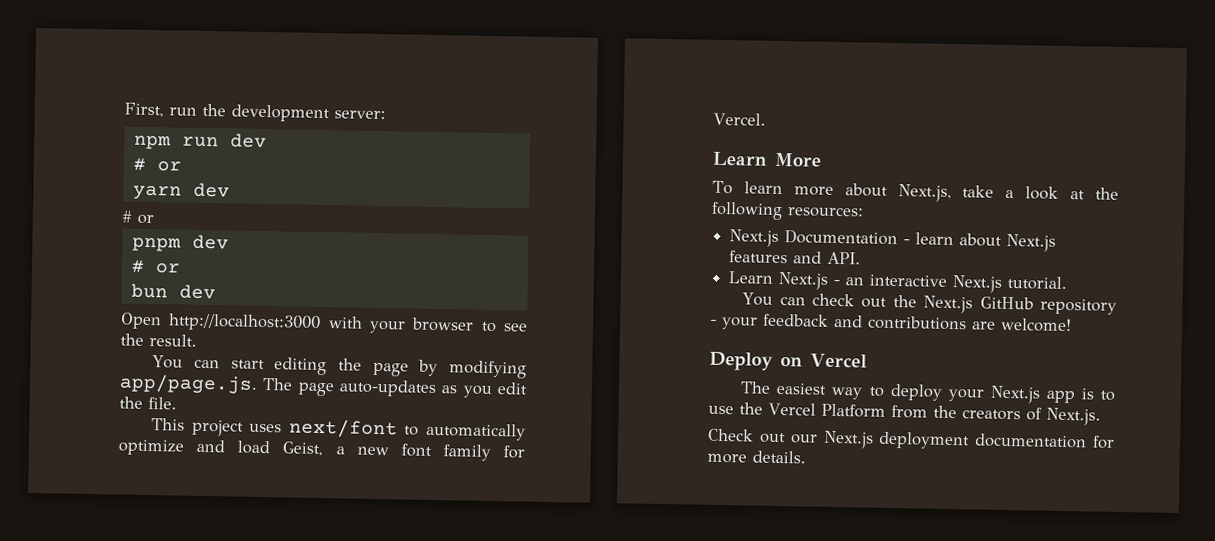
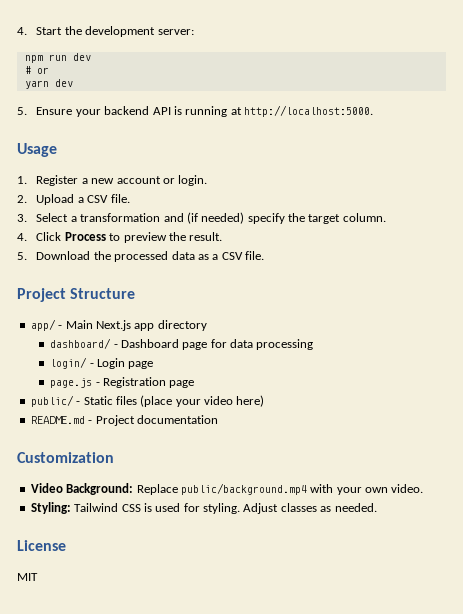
- First, run the development server:
+ 4. Start the development server:
  yarn dev
- # or
- pnpm dev
- # or
- bun dev
- Open http://localhost:3000 with your browser to see the result.
- You can start editing the page by modifying app/page.js. The page auto-updates as you edit the file.
- This project uses next/font to automatically optimize and load Geist, a new font family for Vercel.
- Learn More
- To learn more about Next.js, take a look at the following resources:
- Next.js Documentation - learn about Next.js features and API.
- Learn Next.js - an interactive Next.js tutorial.
- You can check out the Next.js GitHub repository - your feedback and contributions are welcome!
- Deploy on Vercel
- The easiest way to deploy your Next.js app is to use the Vercel Platform from the creators of Next.js.
- Check out our Next.js deployment documentation for more details.
+ 5. Ensure your backend API is running at http://localhost:5000.
+ Usage
+ 1. Register a new account or login.
+ 2. Upload a CSV file.
+ 3. Select a transformation and (if needed) specify the target column.
+ 4. Click Process to preview the result.
+ 5. Download the processed data as a CSV file.
+ Project Structure
+ app/ - Main Next.js app directory
+ dashboard/ - Dashboard page for data processing
+ login/ - Login page
+ page.js - Registration page
+ public/ - Static files (place your video here)
+ README.md - Project documentation
+ Customization
+ Video Background: Replace public/background.mp4 with your own video.
+ Styling: Tailwind CSS is used for styling. Adjust classes as needed.
+ License
+ MIT

